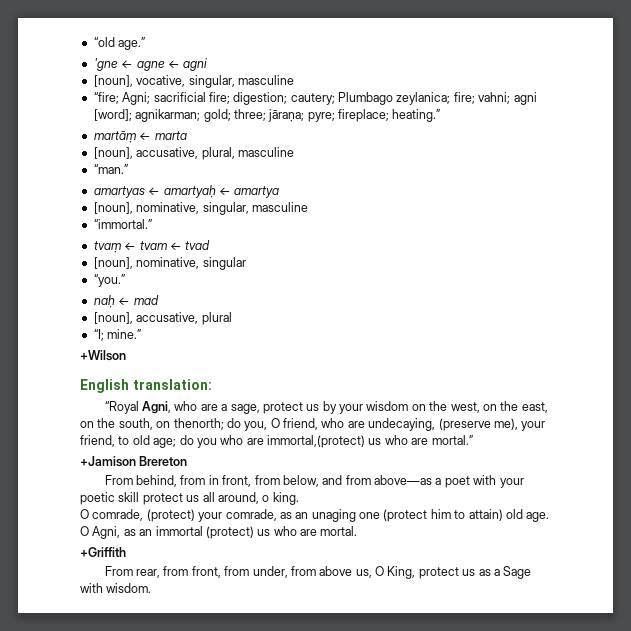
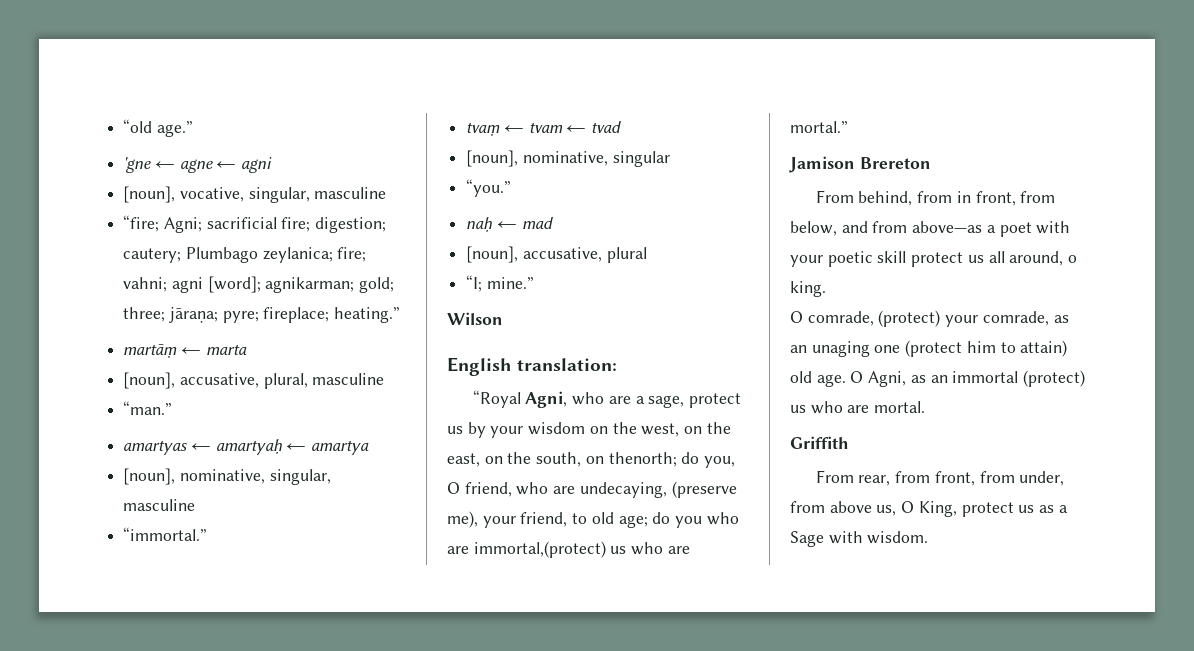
- +Wilson
+ Wilson
- +Jamison Brereton
+ Jamison Brereton
- +Griffith
+ Griffith

